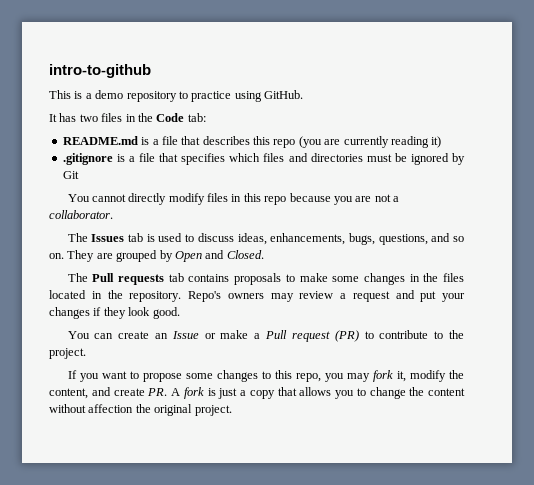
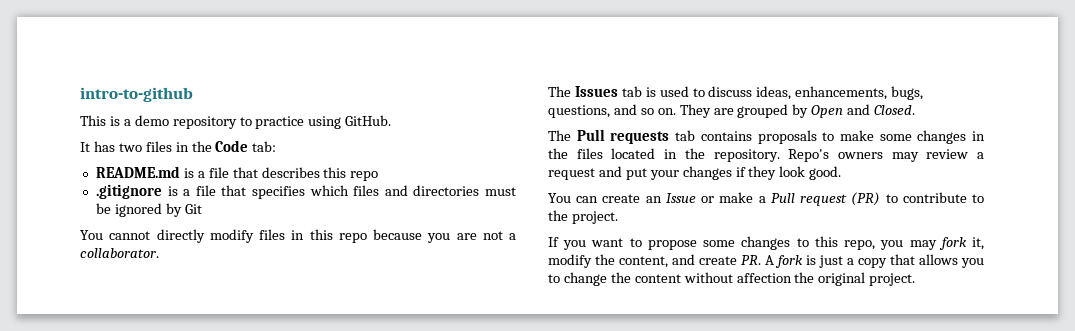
- README.md is a file that describes this repo (you are currently reading it)
+ README.md is a file that describes this repo

